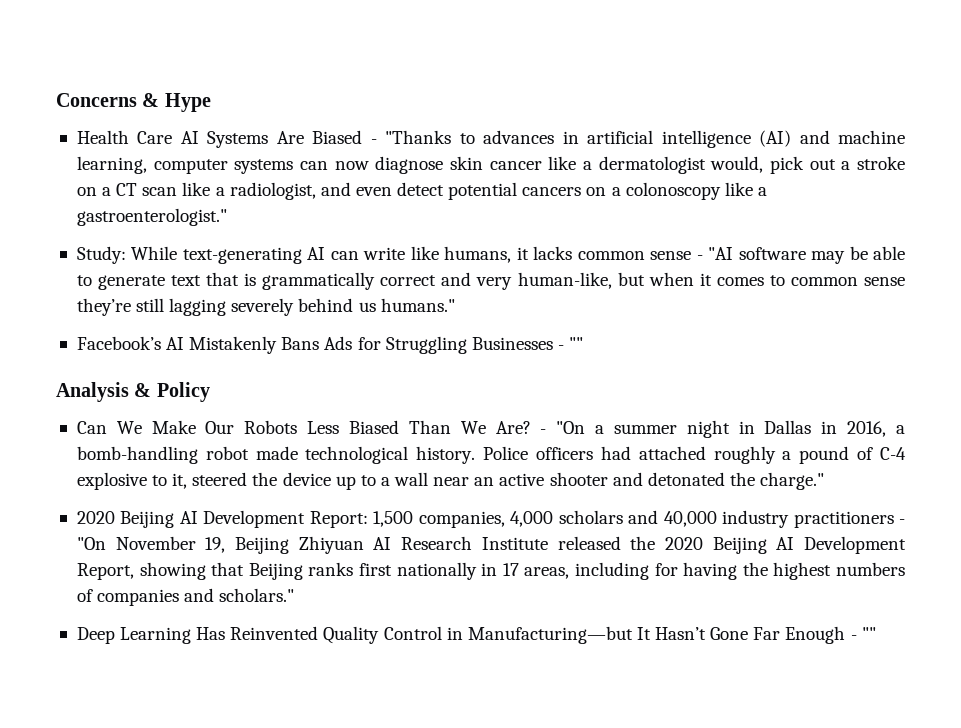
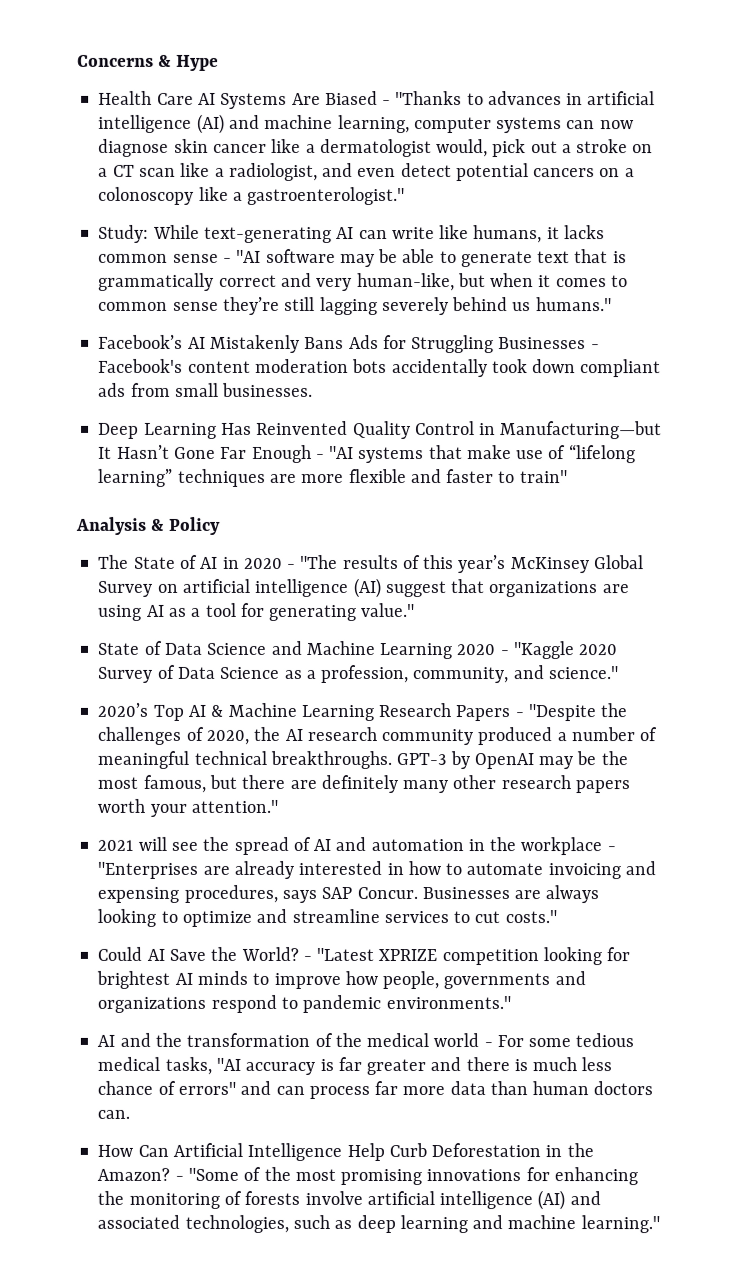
- Facebook’s AI Mistakenly Bans Ads for Struggling Businesses - ""
- Analysis & Policy
- Can We Make Our Robots Less Biased Than We Are? - "On a summer night in Dallas in 2016, a bomb-handling robot made technological history. Police officers had attached roughly a pound of C-4 explosive to it, steered the device up to a wall near an active shooter and detonated the charge."
- 2020 Beijing AI Development Report: 1,500 companies, 4,000 scholars and 40,000 industry practitioners - "On November 19, Beijing Zhiyuan AI Research Institute released the 2020 Beijing AI Development Report, showing that Beijing ranks first nationally in 17 areas, including for having the highest numbers of companies and scholars."
+ Facebook’s AI Mistakenly Bans Ads for Struggling Businesses - Facebook's content moderation bots accidentally took down compliant ads from small businesses.
- Deep Learning Has Reinvented Quality Control in Manufacturing—but It Hasn’t Gone Far Enough - ""
+ Deep Learning Has Reinvented Quality Control in Manufacturing—but It Hasn’t Gone Far Enough - "AI systems that make use of “lifelong learning” techniques are more flexible and faster to train"
+ Analysis & Policy
+ The State of AI in 2020 - "The results of this year’s McKinsey Global Survey on artificial intelligence (AI) suggest that organizations are using AI as a tool for generating value."
+ State of Data Science and Machine Learning 2020 - "Kaggle 2020 Survey of Data Science as a profession, community, and science."
+ 2020’s Top AI & Machine Learning Research Papers - "Despite the challenges of 2020, the AI research community produced a number of meaningful technical breakthroughs. GPT-3 by OpenAI may be the most famous, but there are definitely many other research papers worth your attention."
+ 2021 will see the spread of AI and automation in the workplace - "Enterprises are already interested in how to automate invoicing and expensing procedures, says SAP Concur. Businesses are always looking to optimize and streamline services to cut costs."
+ Could AI Save the World? - "Latest XPRIZE competition looking for brightest AI minds to improve how people, governments and organizations respond to pandemic environments."
+ AI and the transformation of the medical world - For some tedious medical tasks, "AI accuracy is far greater and there is much less chance of errors" and can process far more data than human doctors can.
+ How Can Artificial Intelligence Help Curb Deforestation in the Amazon? - "Some of the most promising innovations for enhancing the monitoring of forests involve artificial intelligence (AI) and associated technologies, such as deep learning and machine learning."

